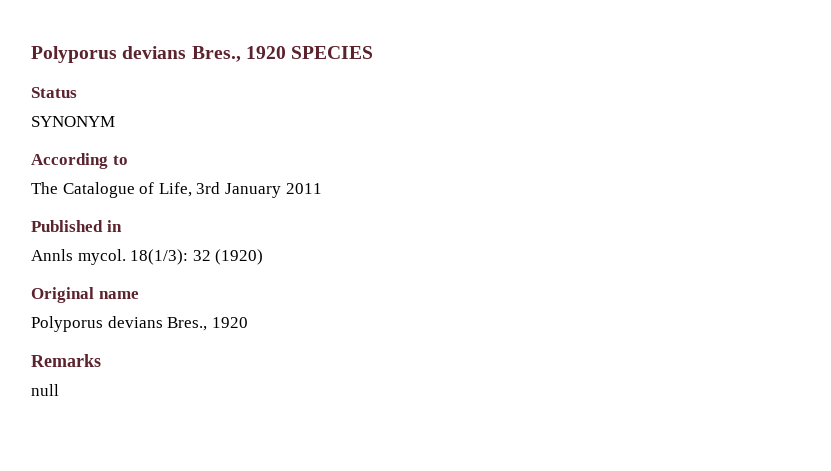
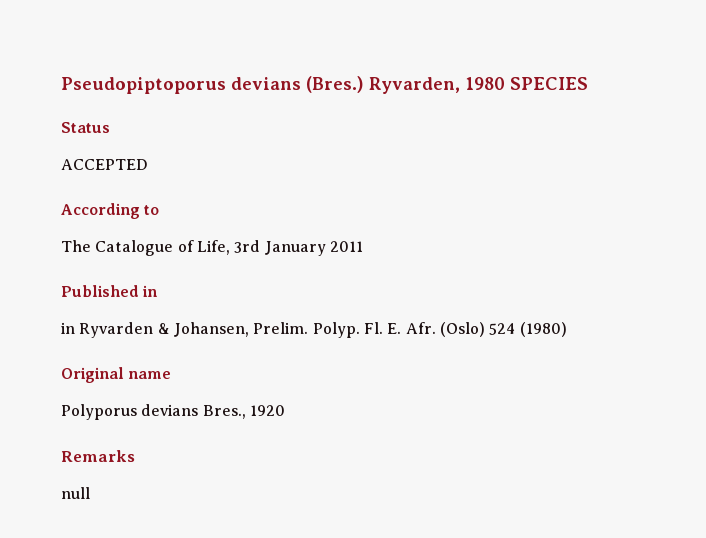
- Polyporus devians Bres., 1920 SPECIES
+ Pseudopiptoporus devians (Bres.) Ryvarden, 1980 SPECIES
- SYNONYM
+ ACCEPTED
- Annls mycol. 18(1/3): 32 (1920)
+ in Ryvarden & Johansen, Prelim. Polyp. Fl. E. Afr. (Oslo) 524 (1980)

